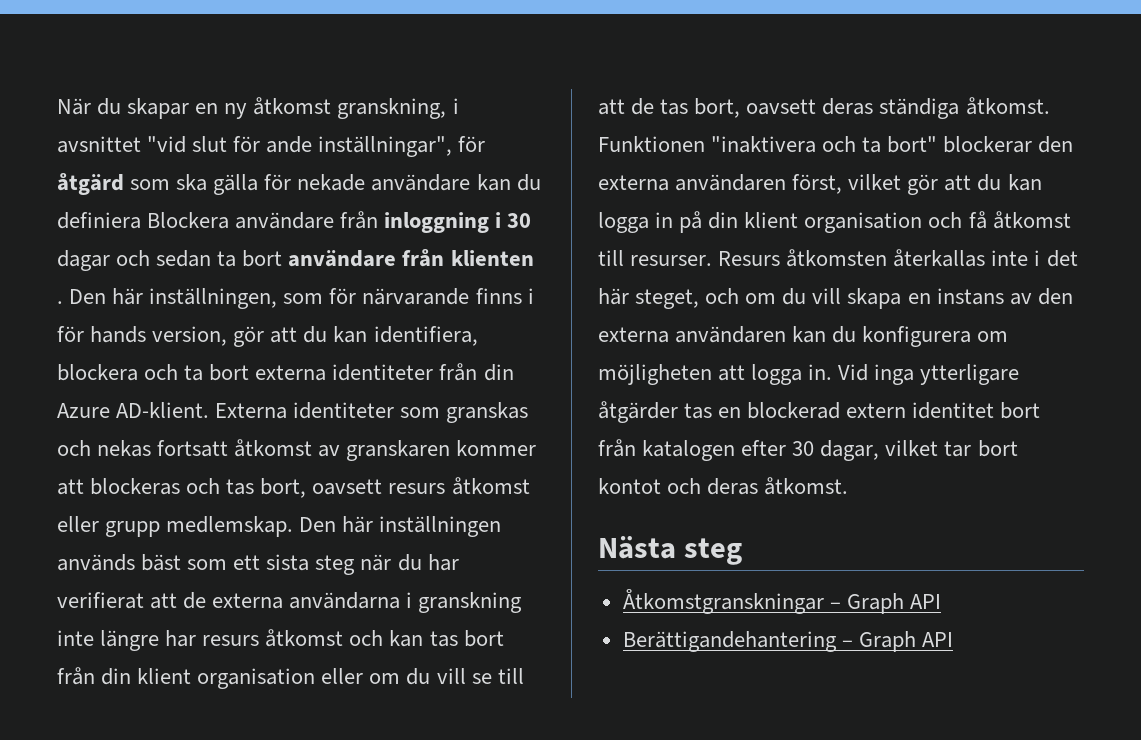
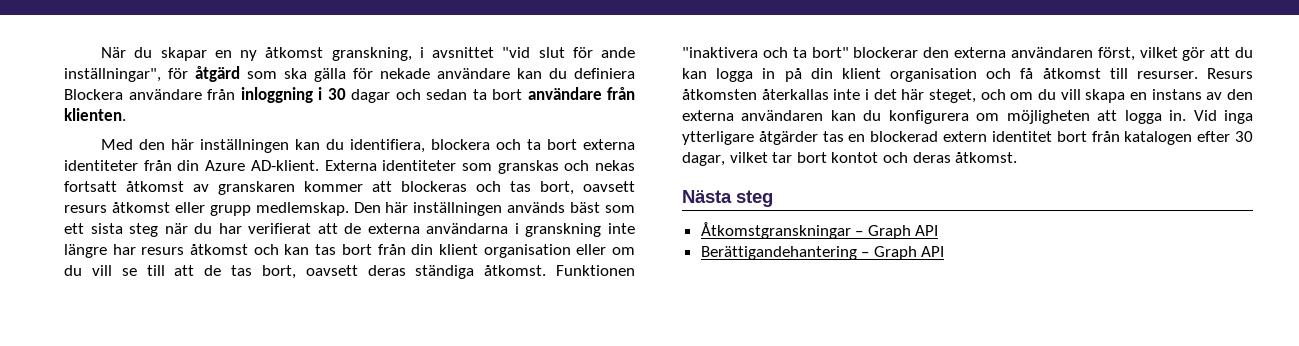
- När du skapar en ny åtkomst granskning, i avsnittet "vid slut för ande inställningar", för åtgärd som ska gälla för nekade användare kan du definiera Blockera användare från inloggning i 30 dagar och sedan ta bort användare från klienten . Den här inställningen, som för närvarande finns i för hands version, gör att du kan identifiera, blockera och ta bort externa identiteter från din Azure AD-klient.
+ När du skapar en ny åtkomst granskning, i avsnittet "vid slut för ande inställningar", för åtgärd som ska gälla för nekade användare kan du definiera Blockera användare från inloggning i 30 dagar och sedan ta bort användare från klienten.
+ Med den här inställningen kan du identifiera, blockera och ta bort externa identiteter från din Azure AD-klient.

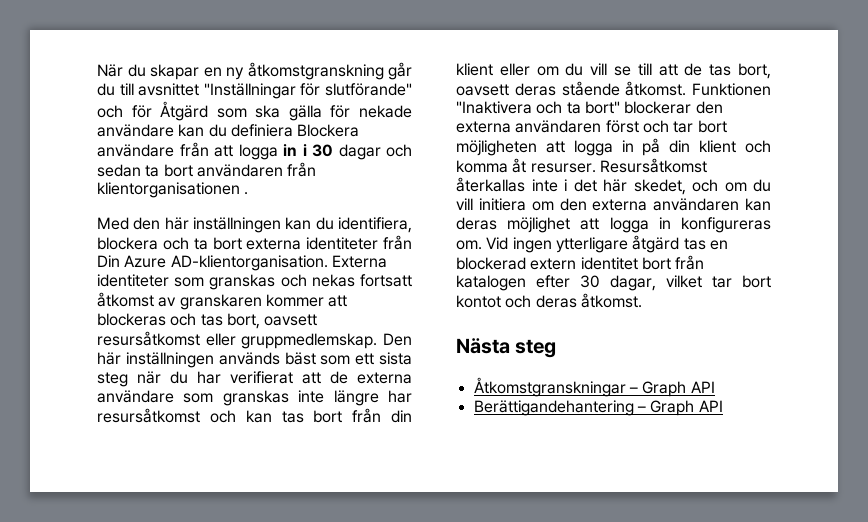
- När du skapar en ny åtkomst granskning, i avsnittet "vid slut för ande inställningar", för åtgärd som ska gälla för nekade användare kan du definiera Blockera användare från inloggning i 30 dagar och sedan ta bort användare från klienten.
+ När du skapar en ny åtkomstgranskning går du till avsnittet "Inställningar för slutförande" och för Åtgärd som ska gälla för nekade användare kan du definiera Blockera användare från att logga in i 30 dagar och sedan ta bort användaren från klientorganisationen .
- Med den här inställningen kan du identifiera, blockera och ta bort externa identiteter från din Azure AD-klient.
+ Med den här inställningen kan du identifiera, blockera och ta bort externa identiteter från Din Azure AD-klientorganisation.
- Externa identiteter som granskas och nekas fortsatt åtkomst av granskaren kommer att blockeras och tas bort, oavsett resurs åtkomst eller grupp medlemskap.
+ Externa identiteter som granskas och nekas fortsatt åtkomst av granskaren kommer att blockeras och tas bort, oavsett resursåtkomst eller gruppmedlemskap.
- Den här inställningen används bäst som ett sista steg när du har verifierat att de externa användarna i granskning inte längre har resurs åtkomst och kan tas bort från din klient organisation eller om du vill se till att de tas bort, oavsett deras ständiga åtkomst.
+ Den här inställningen används bäst som ett sista steg när du har verifierat att de externa användare som granskas inte längre har resursåtkomst och kan tas bort från din klient eller om du vill se till att de tas bort, oavsett deras stående åtkomst.
- Funktionen "inaktivera och ta bort" blockerar den externa användaren först, vilket gör att du kan logga in på din klient organisation och få åtkomst till resurser. Resurs åtkomsten återkallas inte i det här steget, och om du vill skapa en instans av den externa användaren kan du konfigurera om möjligheten att logga in. Vid inga ytterligare åtgärder tas en blockerad extern identitet bort från katalogen efter 30 dagar, vilket tar bort kontot och deras åtkomst.
+ Funktionen "Inaktivera och ta bort" blockerar den externa användaren först och tar bort möjligheten att logga in på din klient och komma åt resurser. Resursåtkomst återkallas inte i det här skedet, och om du vill initiera om den externa användaren kan deras möjlighet att logga in konfigureras om. Vid ingen ytterligare åtgärd tas en blockerad extern identitet bort från katalogen efter 30 dagar, vilket tar bort kontot och deras åtkomst.

